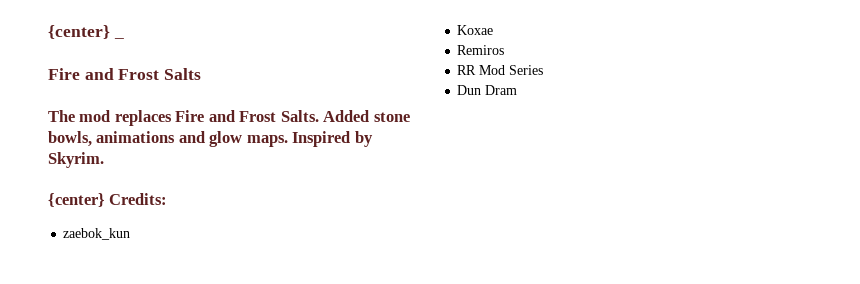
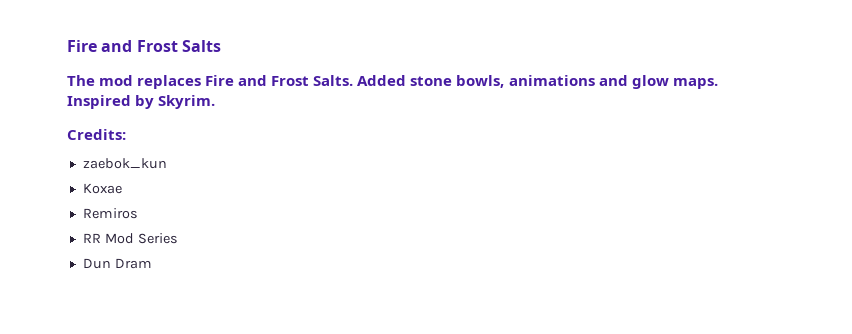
- {center} _
- {center} Credits:
+ Credits:

